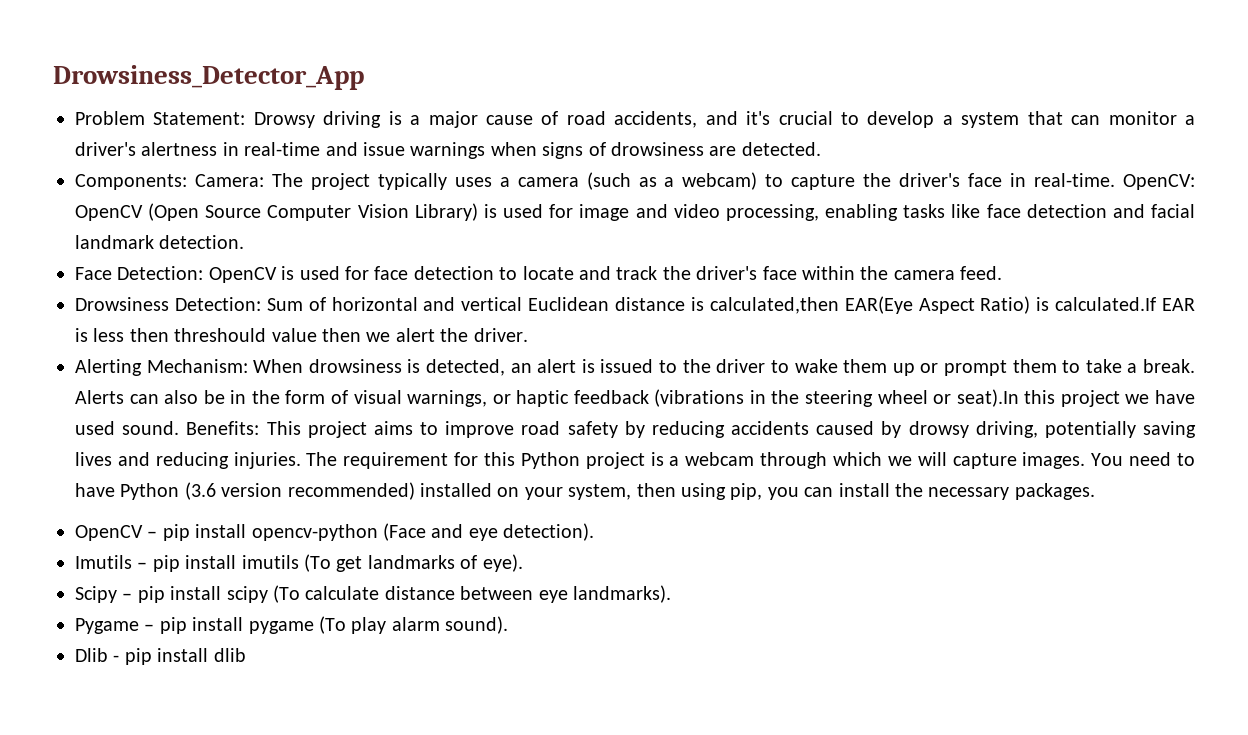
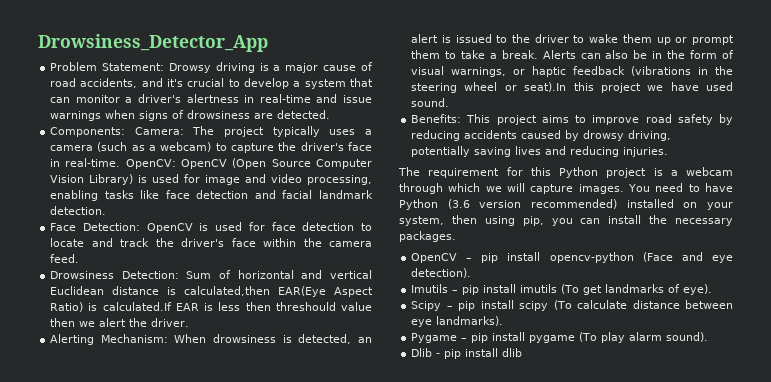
- Alerts can also be in the form of visual warnings, or haptic feedback (vibrations in the steering wheel or seat).In this project we have used sound. Benefits:
+ Alerts can also be in the form of visual warnings, or haptic feedback (vibrations in the steering wheel or seat).In this project we have used sound.
+ Benefits:
- This project aims to improve road safety by reducing accidents caused by drowsy driving, potentially saving lives and reducing injuries. The requirement for this Python project is a webcam through which we will capture images.
+ This project aims to improve road safety by reducing accidents caused by drowsy driving, potentially saving lives and reducing injuries.
+ The requirement for this Python project is a webcam through which we will capture images.

